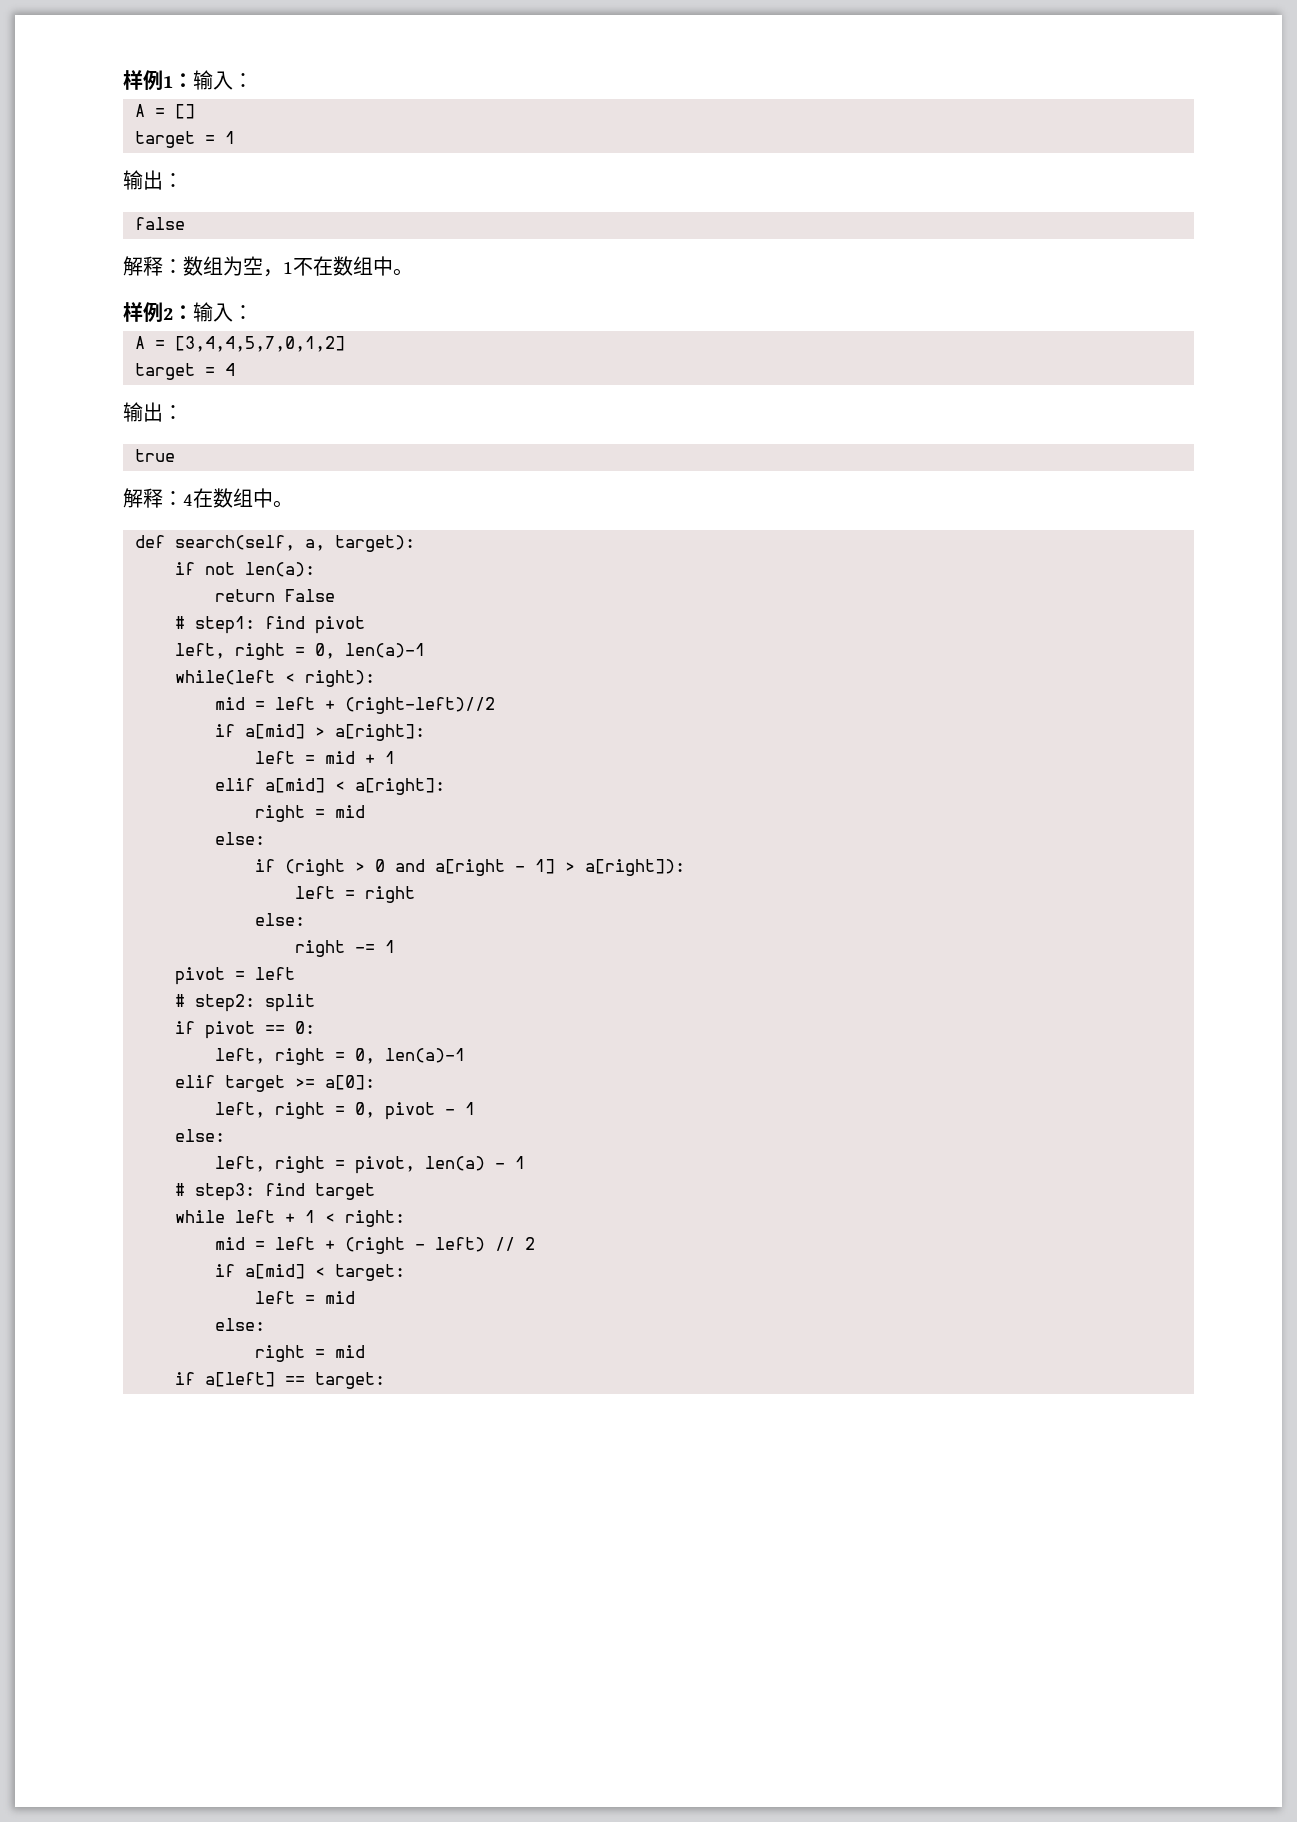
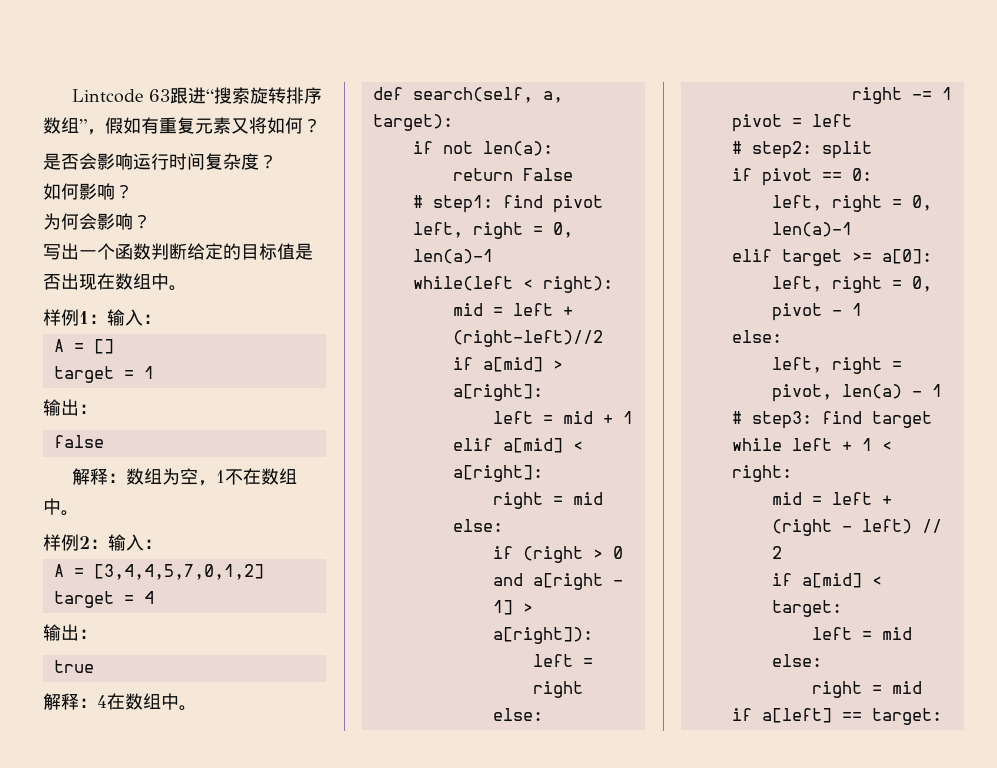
+ Lintcode 63跟进“搜索旋转排序数组”，假如有重复元素又将如何？
+ 是否会影响运行时间复杂度？
+ 如何影响？
+ 为何会影响？
+ 写出一个函数判断给定的目标值是否出现在数组中。

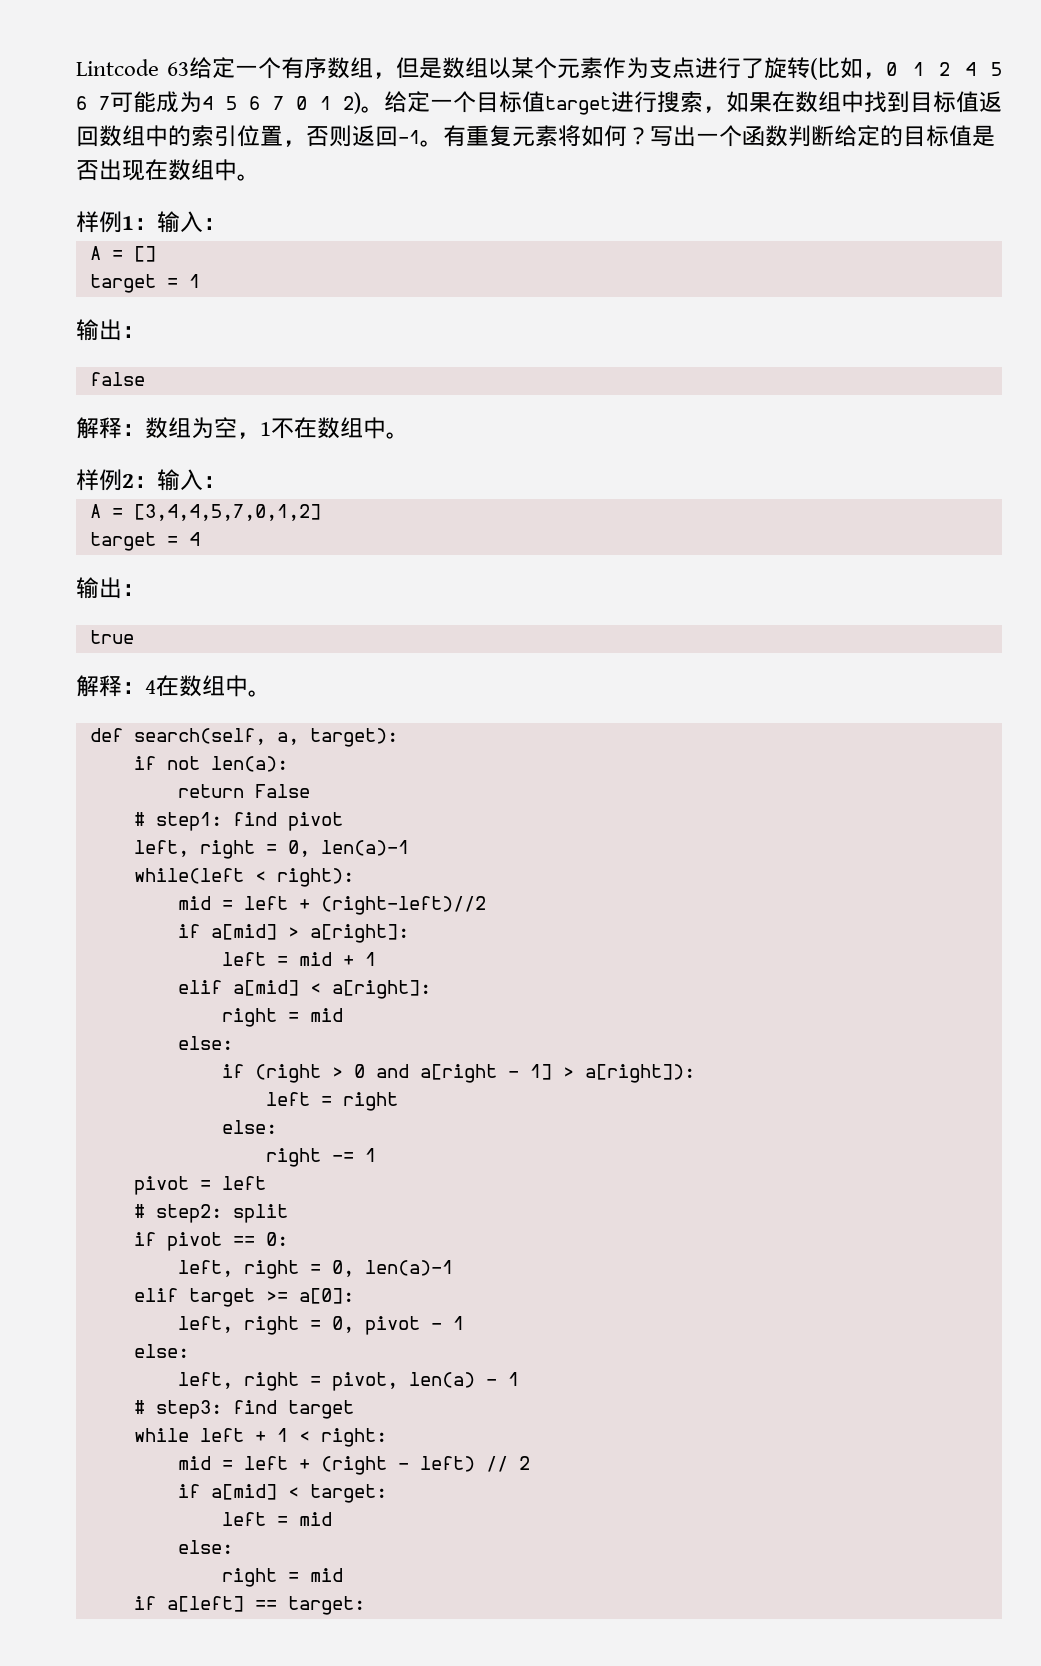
- Lintcode 63跟进“搜索旋转排序数组”，假如有重复元素又将如何？
- 是否会影响运行时间复杂度？
- 如何影响？
- 为何会影响？
- 写出一个函数判断给定的目标值是否出现在数组中。
+ Lintcode 63给定一个有序数组，但是数组以某个元素作为支点进行了旋转(比如，0 1 2 4 5 6 7可能成为4 5 6 7 0 1 2)。给定一个目标值target进行搜索，如果在数组中找到目标值返回数组中的索引位置，否则返回-1。有重复元素将如何？写出一个函数判断给定的目标值是否出现在数组中。

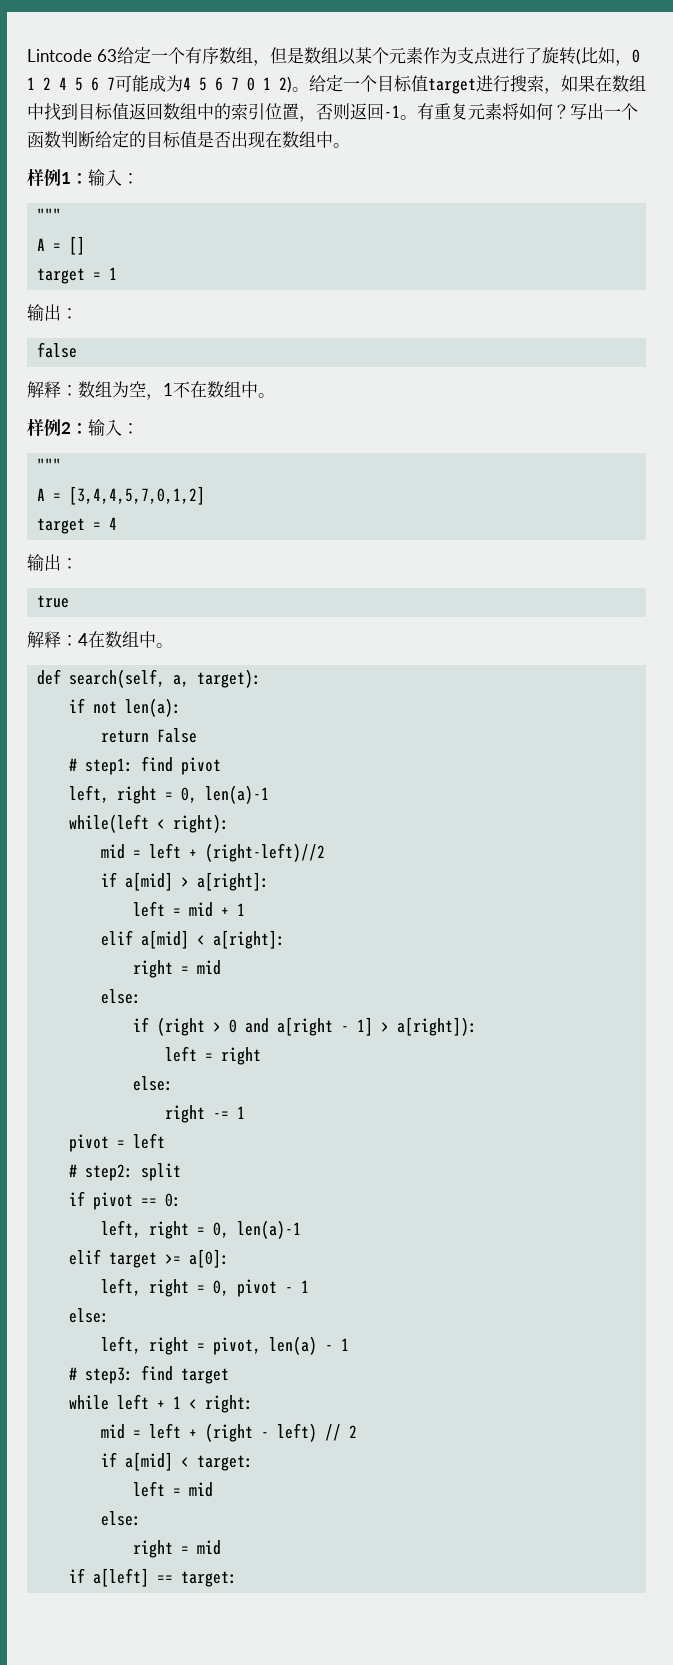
  样例1：输入：
+ """
  样例2：输入：
+ """

